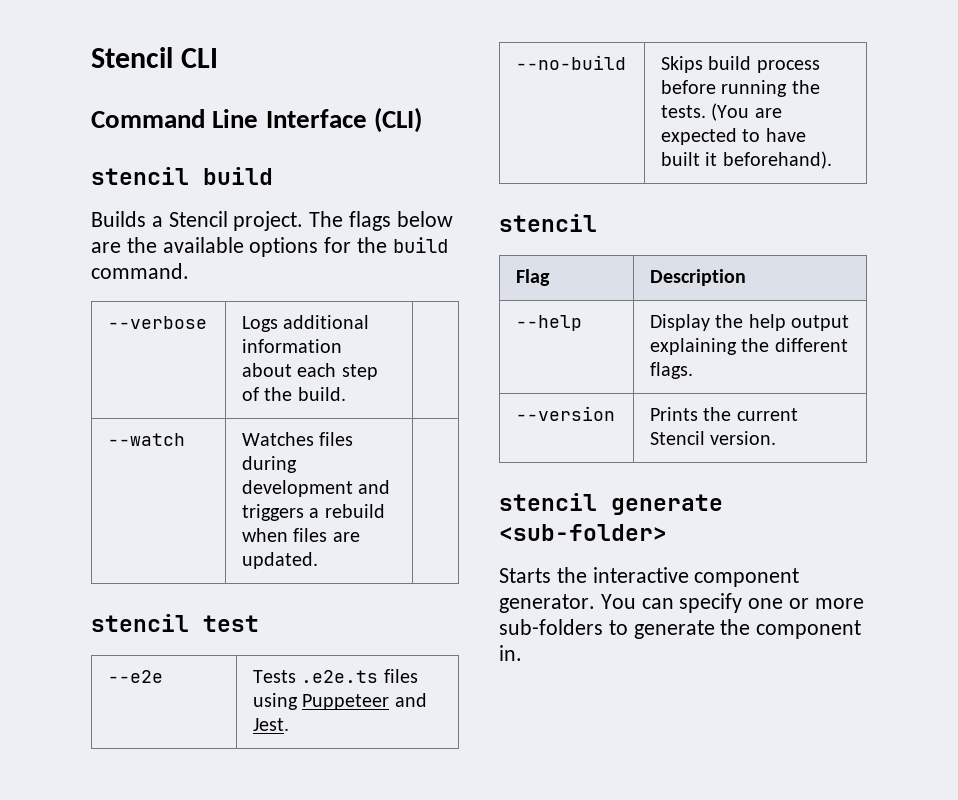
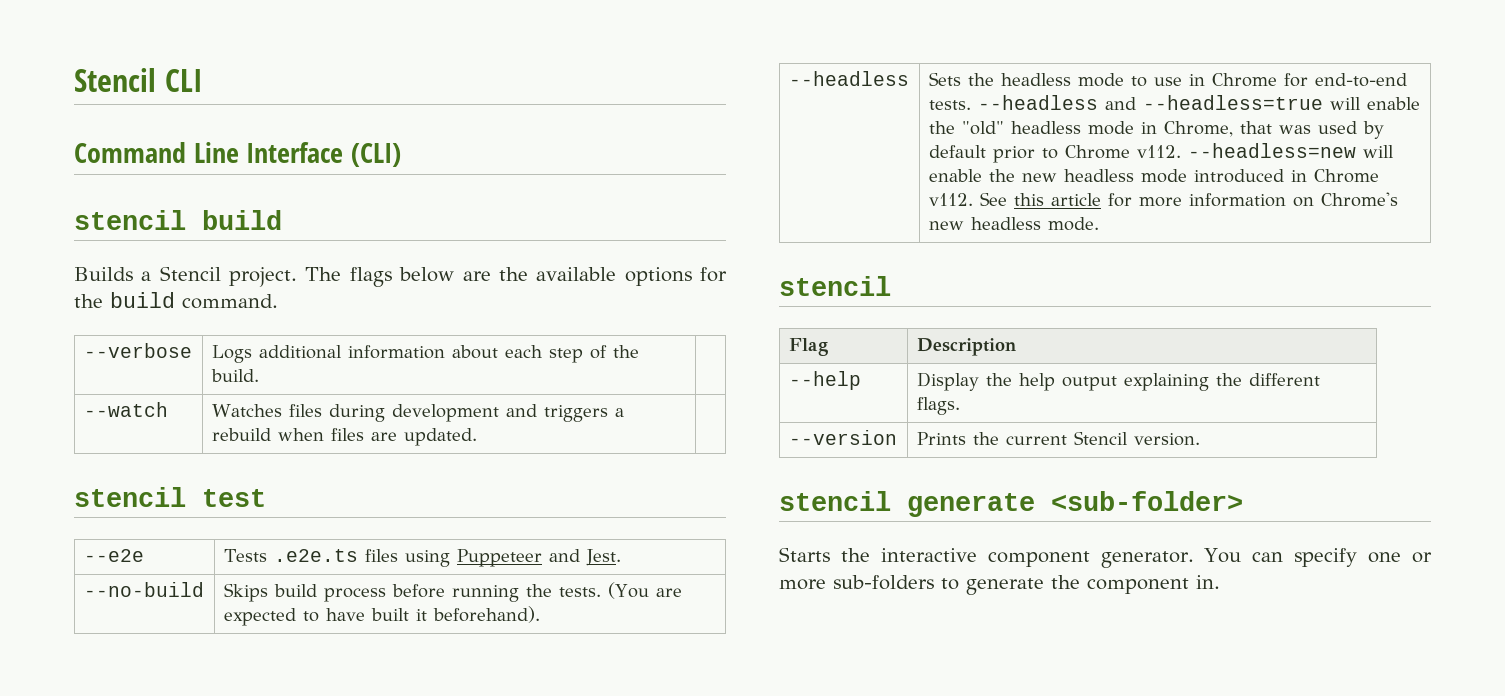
+ --headless | Sets the headless mode to use in Chrome for end-to-end tests. --headless and --headless=true will enable the "old" headless mode in Chrome, that was used by default prior to Chrome v112. --headless=new will enable the new headless mode introduced in Chrome v112. See this article for more information on Chrome's new headless mode.

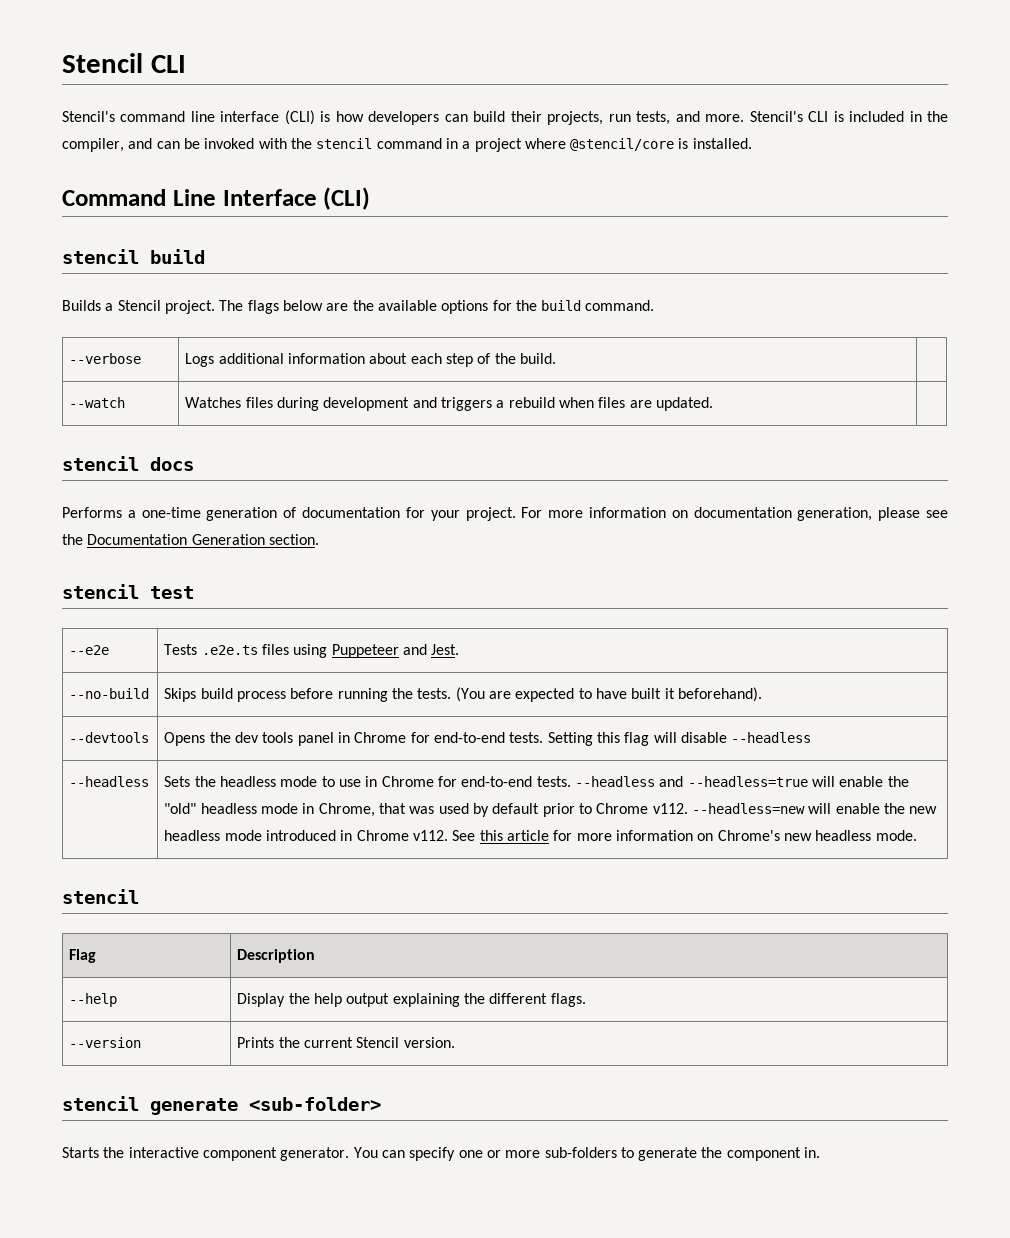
+ Stencil's command line interface (CLI) is how developers can build their projects, run tests, and more. Stencil's CLI is included in the compiler, and can be invoked with the stencil command in a project where @stencil/core is installed.
+ stencil docs
+ Performs a one-time generation of documentation for your project. For more information on documentation generation, please see the Documentation Generation section.
+ --devtools | Opens the dev tools panel in Chrome for end-to-end tests. Setting this flag will disable --headless

